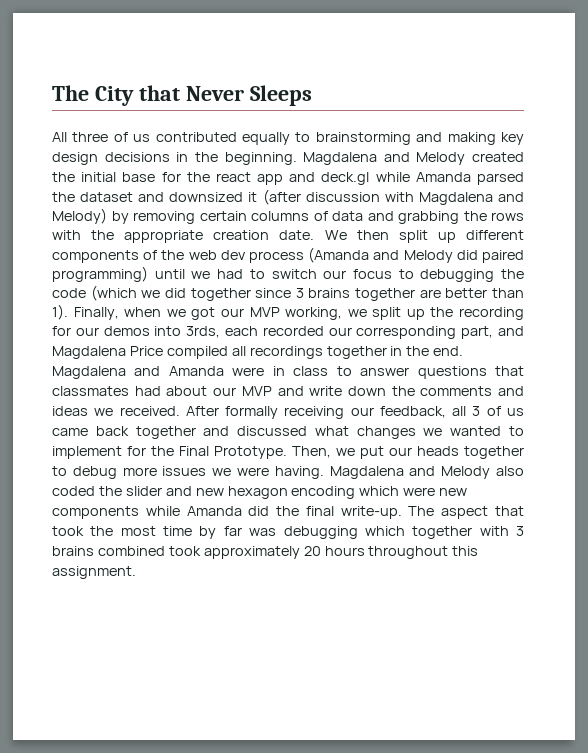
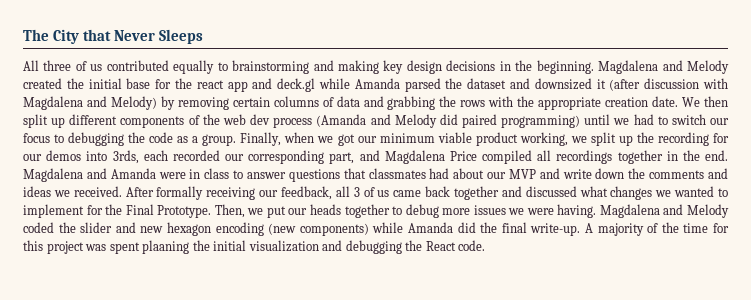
- We then split up different components of the web dev process (Amanda and Melody did paired programming) until we had to switch our focus to debugging the code (which we did together since 3 brains together are better than 1).
+ We then split up different components of the web dev process (Amanda and Melody did paired programming) until we had to switch our focus to debugging the code as a group.
- Finally, when we got our MVP working, we split up the recording for our demos into 3rds, each recorded our corresponding part, and Magdalena Price compiled all recordings together in the end.
+ Finally, when we got our minimum viable product working, we split up the recording for our demos into 3rds, each recorded our corresponding part, and Magdalena Price compiled all recordings together in the end.
- Magdalena and Melody also coded the slider and new hexagon encoding which were new components while Amanda did the final write-up.
+ Magdalena and Melody coded the slider and new hexagon encoding (new components) while Amanda did the final write-up.
- The aspect that took the most time by far was debugging which together with 3 brains combined took approximately 20 hours throughout this assignment.
+ A majority of the time for this project was spent plaaning the initial visualization and debugging the React code.

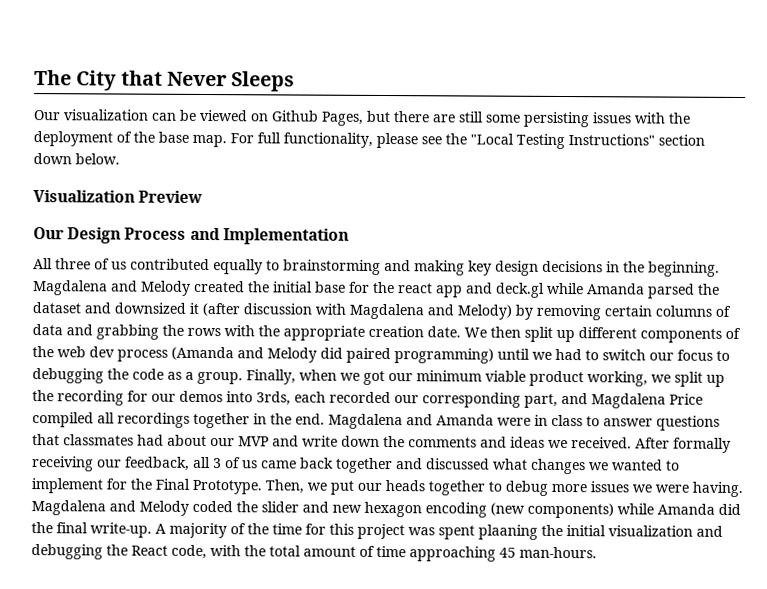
+ Our visualization can be viewed on Github Pages, but there are still some persisting issues with the deployment of the base map. For full functionality, please see the "Local Testing Instructions" section down below.
+ Visualization Preview
+ Our Design Process and Implementation
- A majority of the time for this project was spent plaaning the initial visualization and debugging the React code.
+ A majority of the time for this project was spent plaaning the initial visualization and debugging the React code, with the total amount of time approaching 45 man-hours.

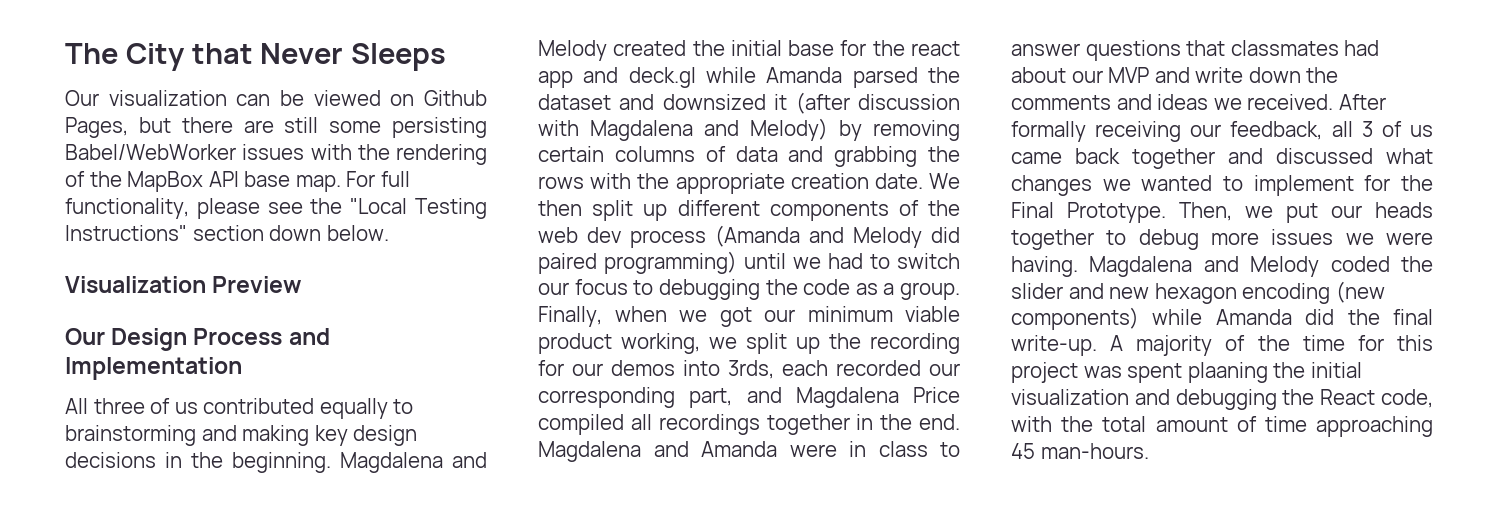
- Our visualization can be viewed on Github Pages, but there are still some persisting issues with the deployment of the base map.
+ Our visualization can be viewed on Github Pages, but there are still some persisting Babel/WebWorker issues with the rendering of the MapBox API base map.

